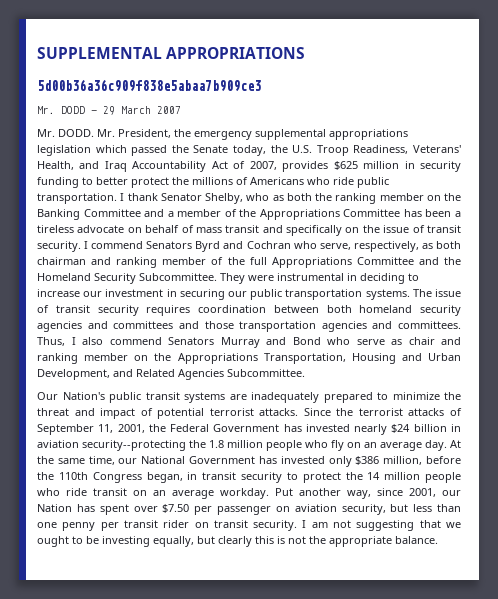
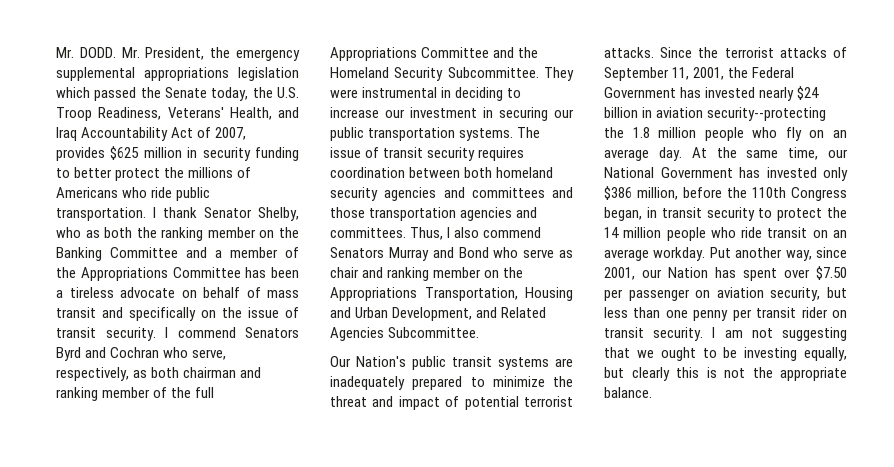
- SUPPLEMENTAL APPROPRIATIONS
- 5d00b36a36c909f838e5abaa7b909ce3
- Mr. DODD — 29 March 2007

